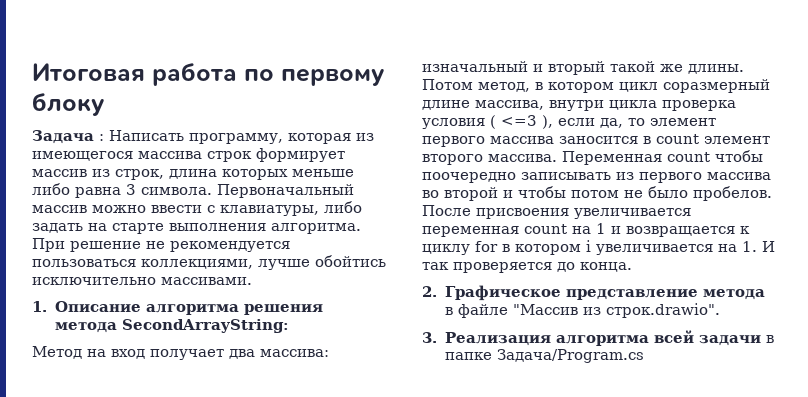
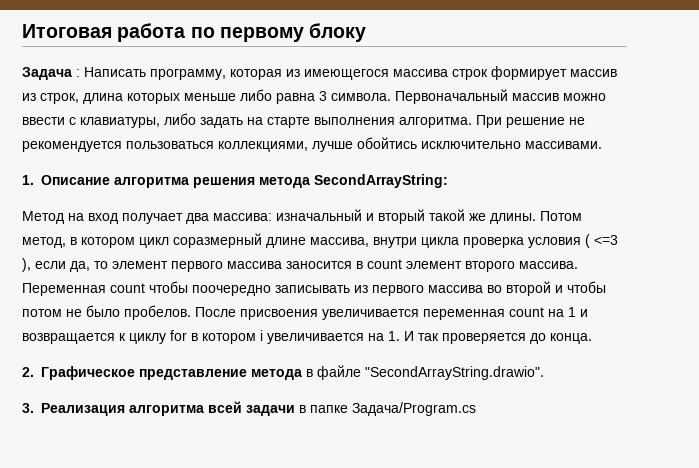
- 2. Графическое представление метода в файле "Массив из строк.drawio".
+ 2. Графическое представление метода в файле "SecondArrayString.drawio".

